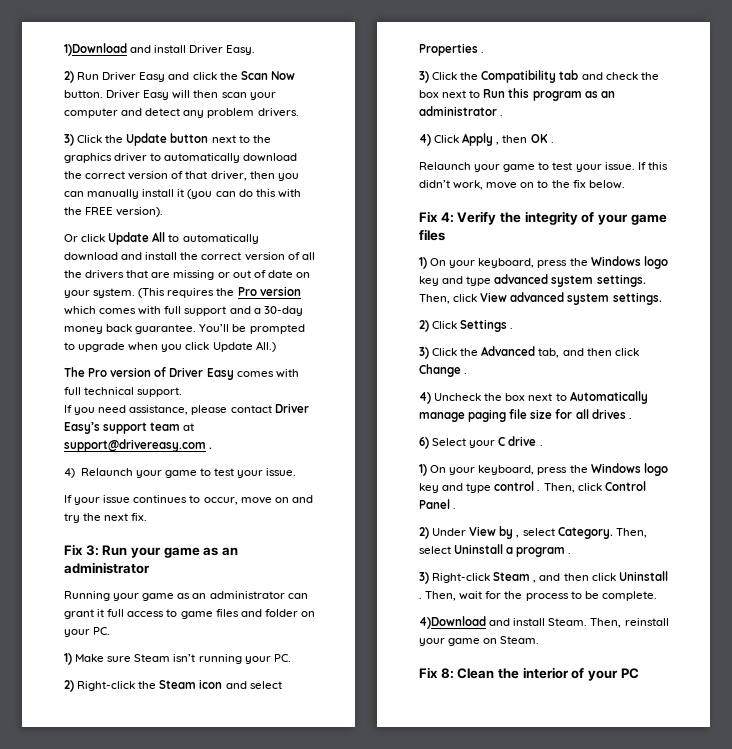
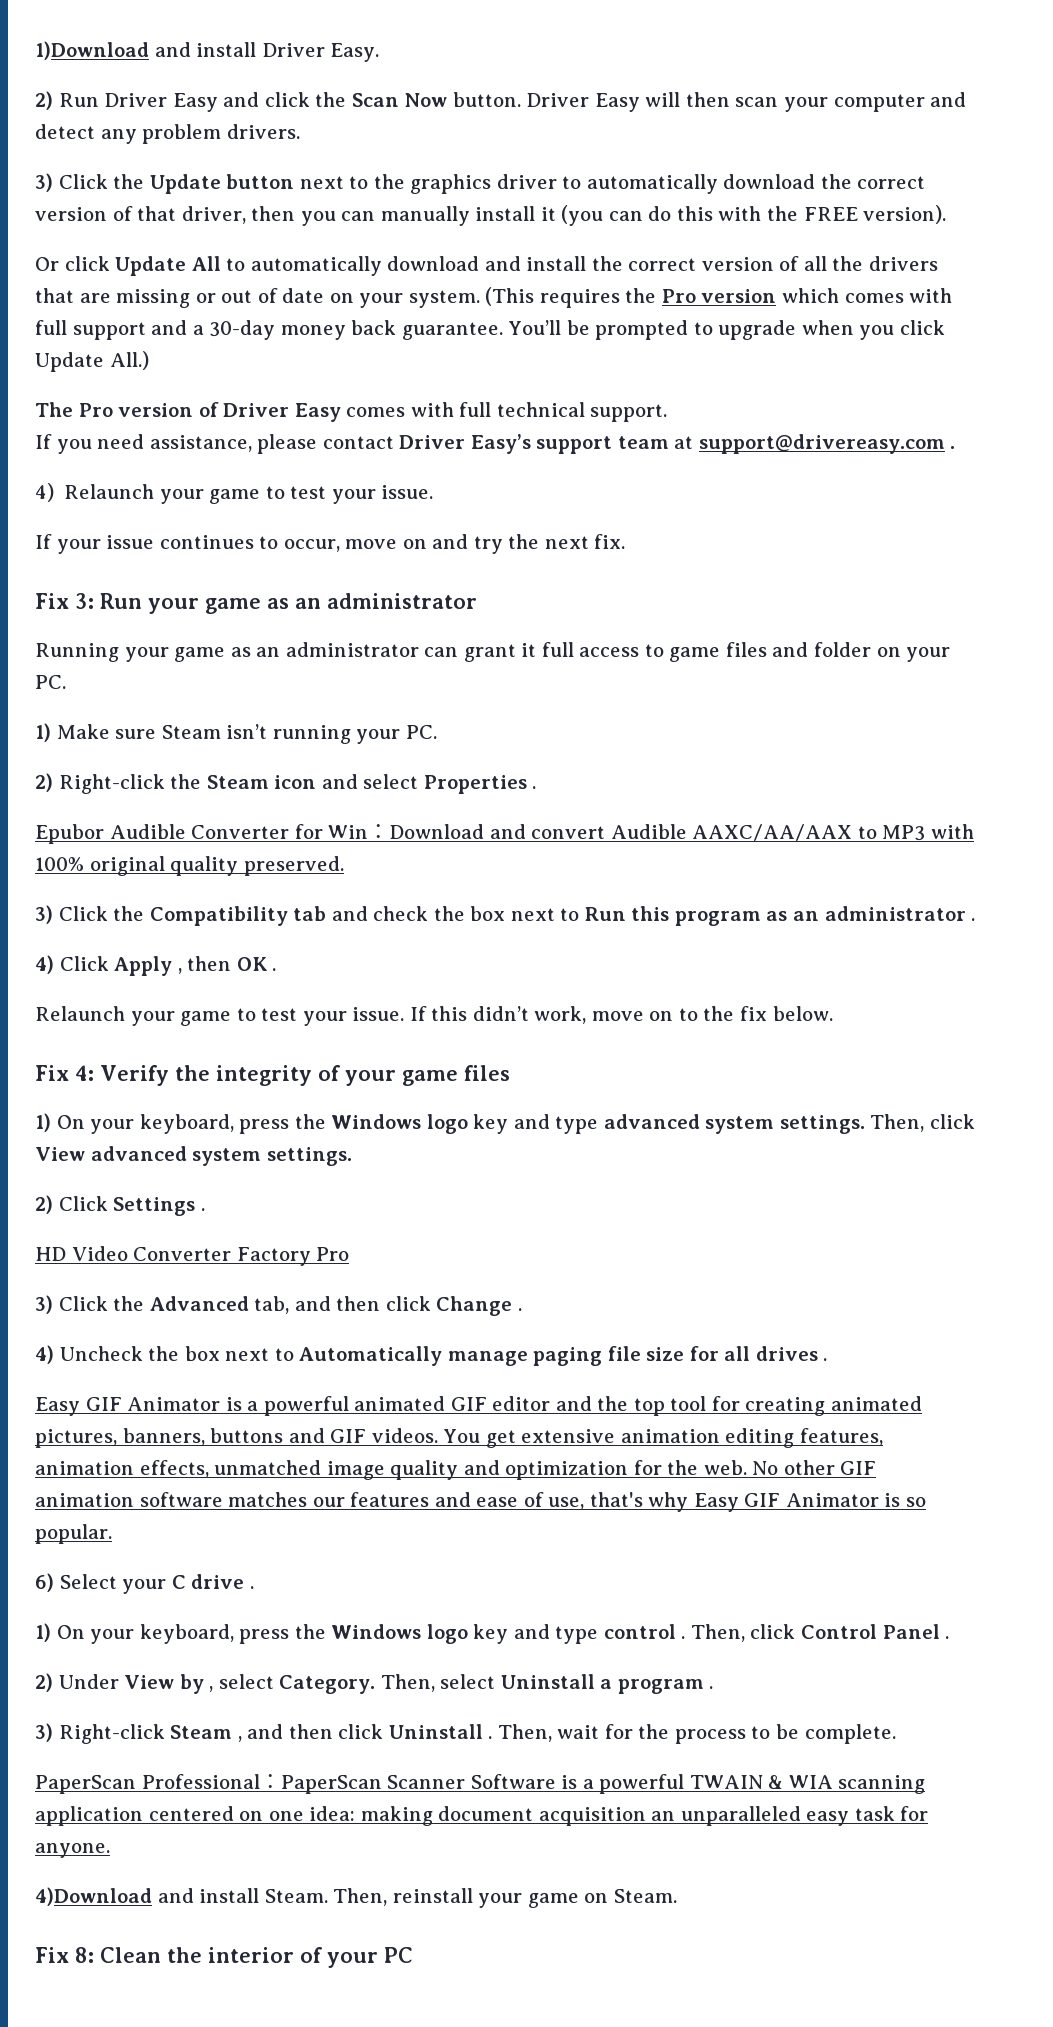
+ Epubor Audible Converter for Win：Download and convert Audible AAXC/AA/AAX to MP3 with 100% original quality preserved.
+ HD Video Converter Factory Pro
+ Easy GIF Animator is a powerful animated GIF editor and the top tool for creating animated pictures, banners, buttons and GIF videos. You get extensive animation editing features, animation effects, unmatched image quality and optimization for the web. No other GIF animation software matches our features and ease of use, that's why Easy GIF Animator is so popular.
+ PaperScan Professional：PaperScan Scanner Software is a powerful TWAIN & WIA scanning application centered on one idea: making document acquisition an unparalleled easy task for anyone.

